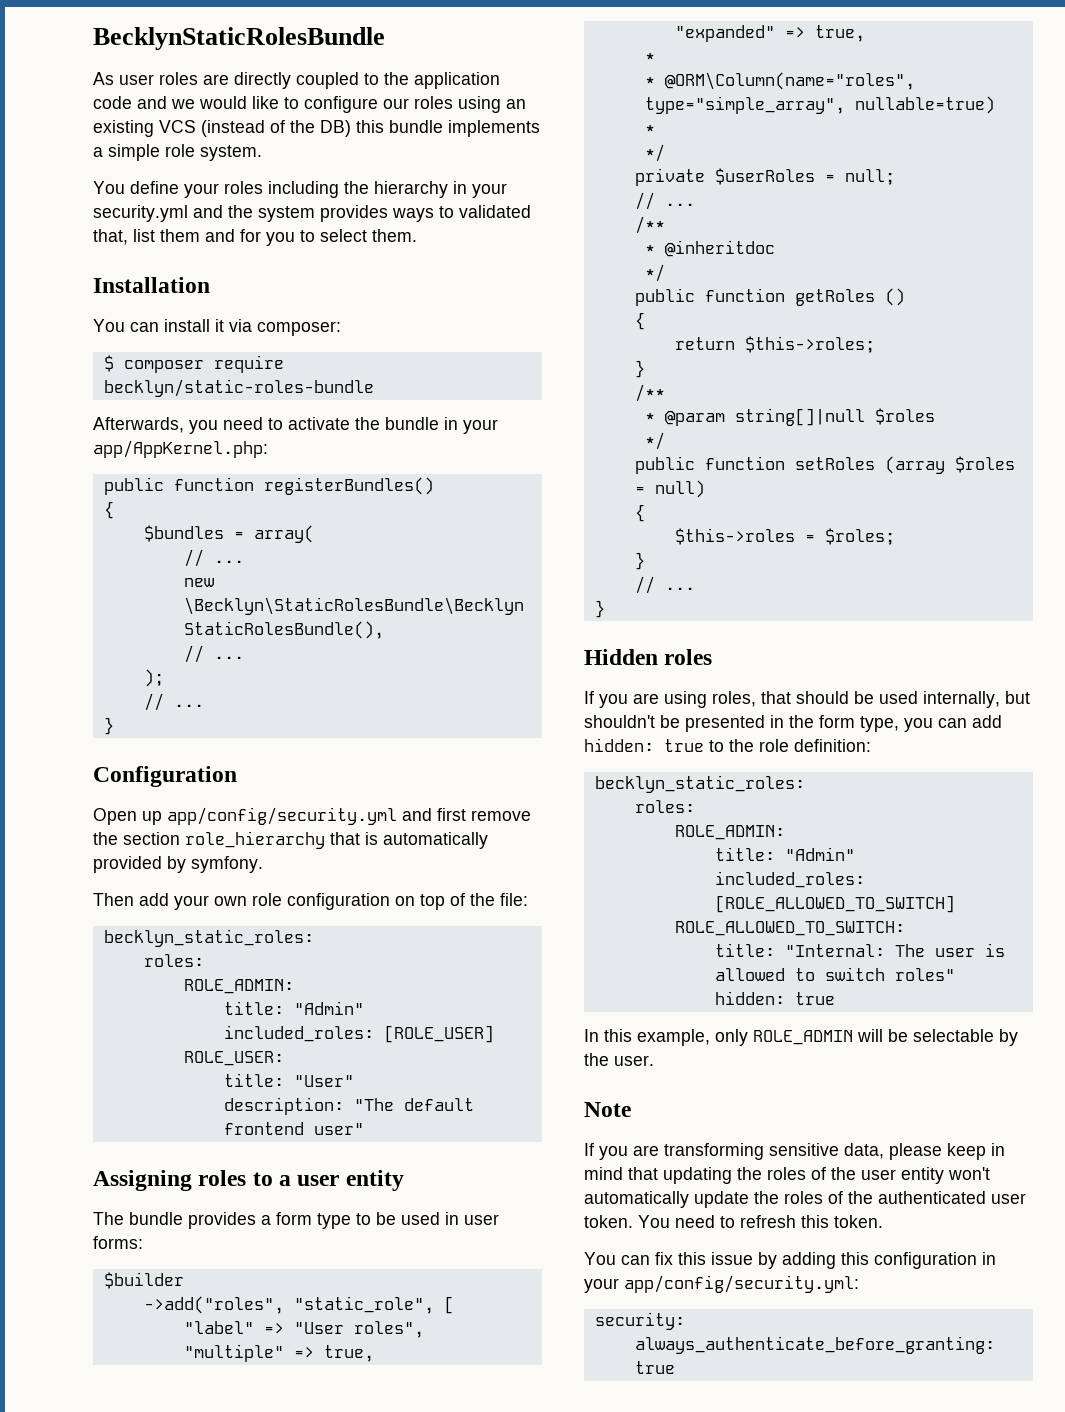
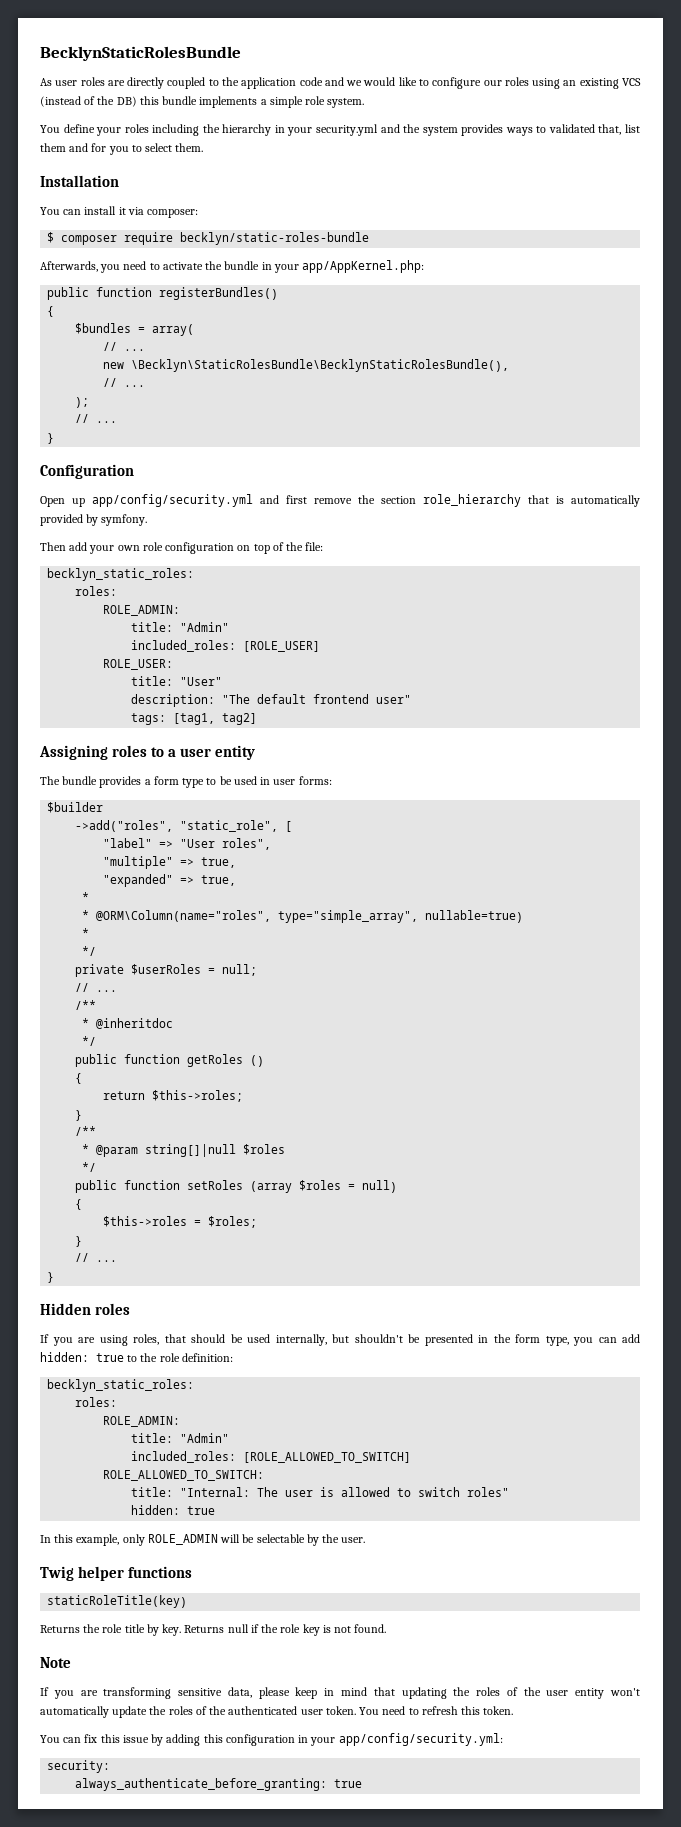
+ tags: [tag1, tag2]
+ Twig helper functions
+ staticRoleTitle(key)
+ Returns the role title by key. Returns null if the role key is not found.

